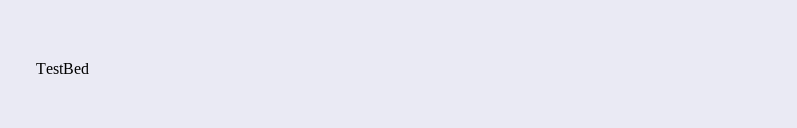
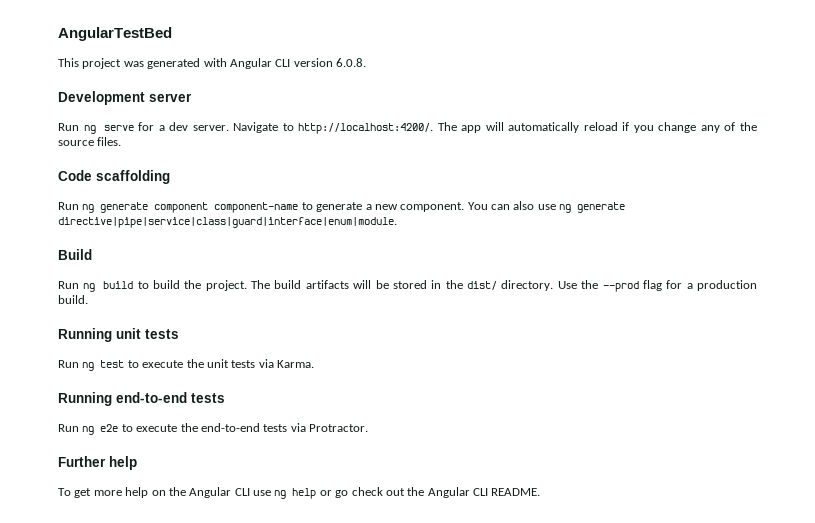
- TestBed
+ AngularTestBed
+ This project was generated with Angular CLI version 6.0.8.
+ Development server
+ Run ng serve for a dev server. Navigate to http://localhost:4200/. The app will automatically reload if you change any of the source files.
+ Code scaffolding
+ Run ng generate component component-name to generate a new component. You can also use ng generate directive|pipe|service|class|guard|interface|enum|module.
+ Build
+ Run ng build to build the project. The build artifacts will be stored in the dist/ directory. Use the --prod flag for a production build.
+ Running unit tests
+ Run ng test to execute the unit tests via Karma.
+ Running end-to-end tests
+ Run ng e2e to execute the end-to-end tests via Protractor.
+ Further help
+ To get more help on the Angular CLI use ng help or go check out the Angular CLI README.

